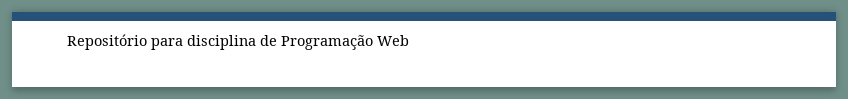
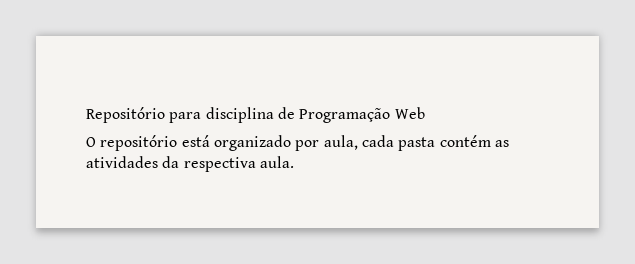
+ O repositório está organizado por aula, cada pasta contém as atividades da respectiva aula.

